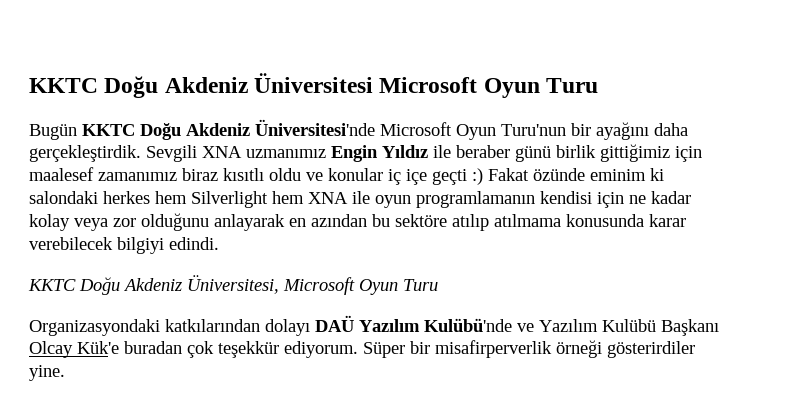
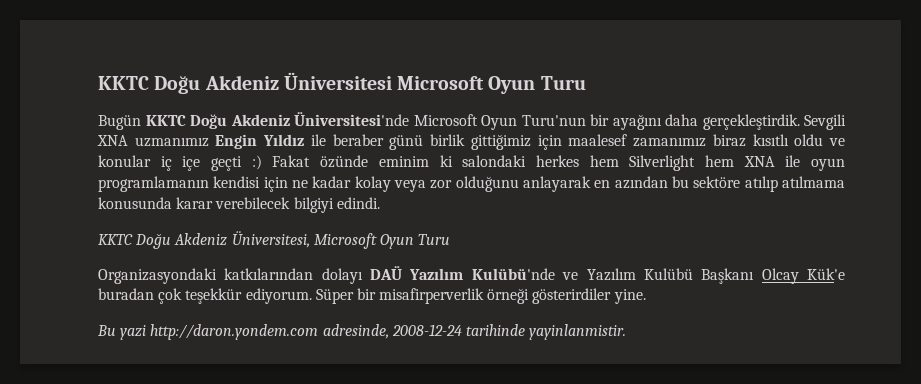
+ Bu yazi http://daron.yondem.com adresinde, 2008-12-24 tarihinde yayinlanmistir.

